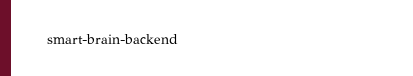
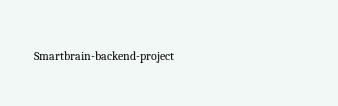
- smart-brain-backend
+ Smartbrain-backend-project

